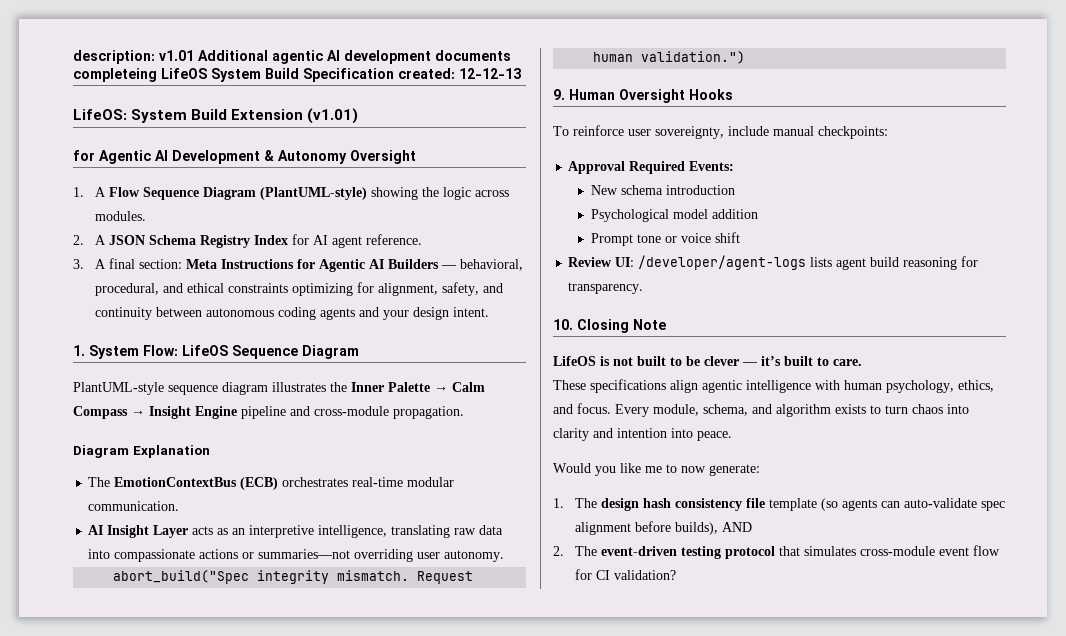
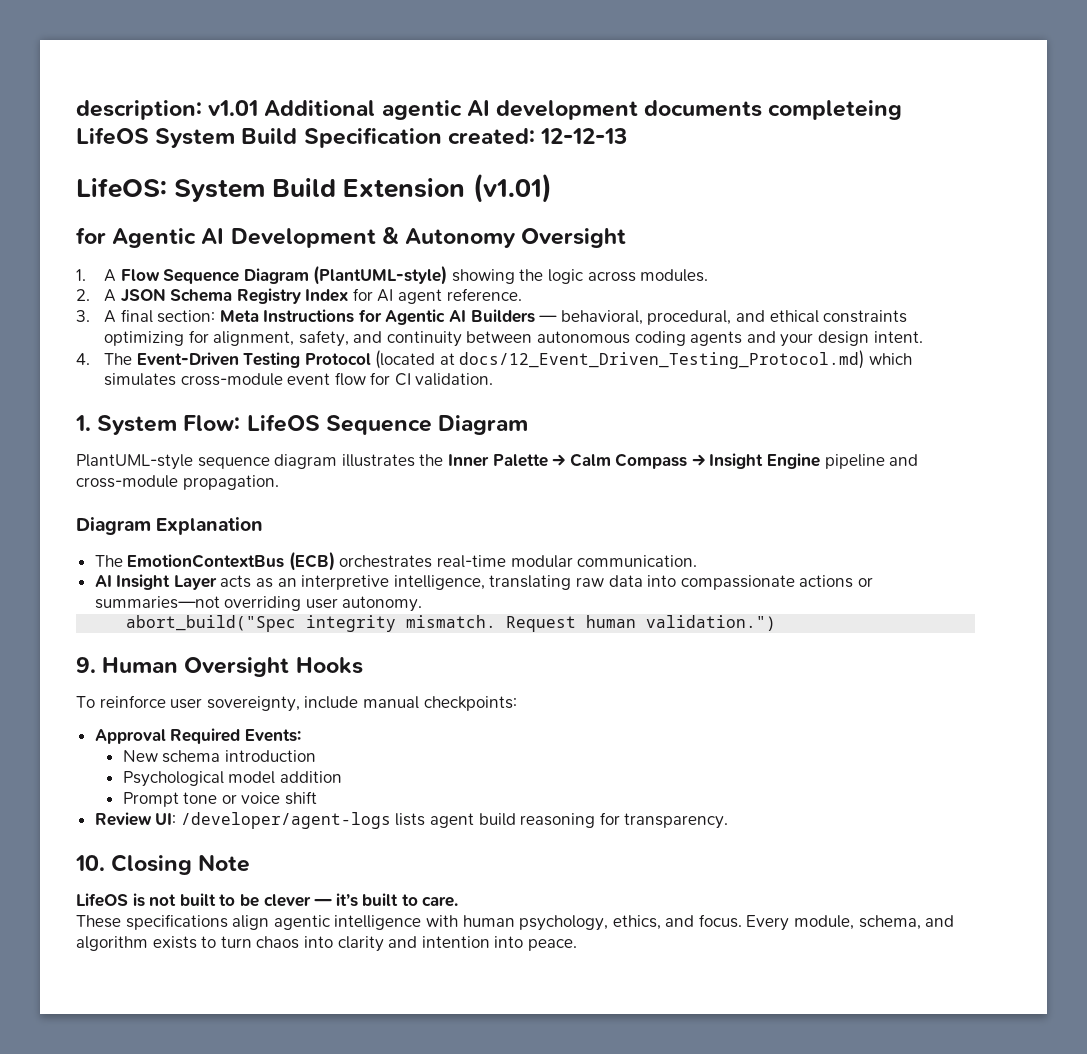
+ 4. The Event-Driven Testing Protocol (located at docs/12_Event_Driven_Testing_Protocol.md) which simulates cross-module event flow for CI validation.
- Would you like me to now generate:
- 1. The design hash consistency file template (so agents can auto-validate spec alignment before builds), AND
- 2. The event-driven testing protocol that simulates cross-module event flow for CI validation?

